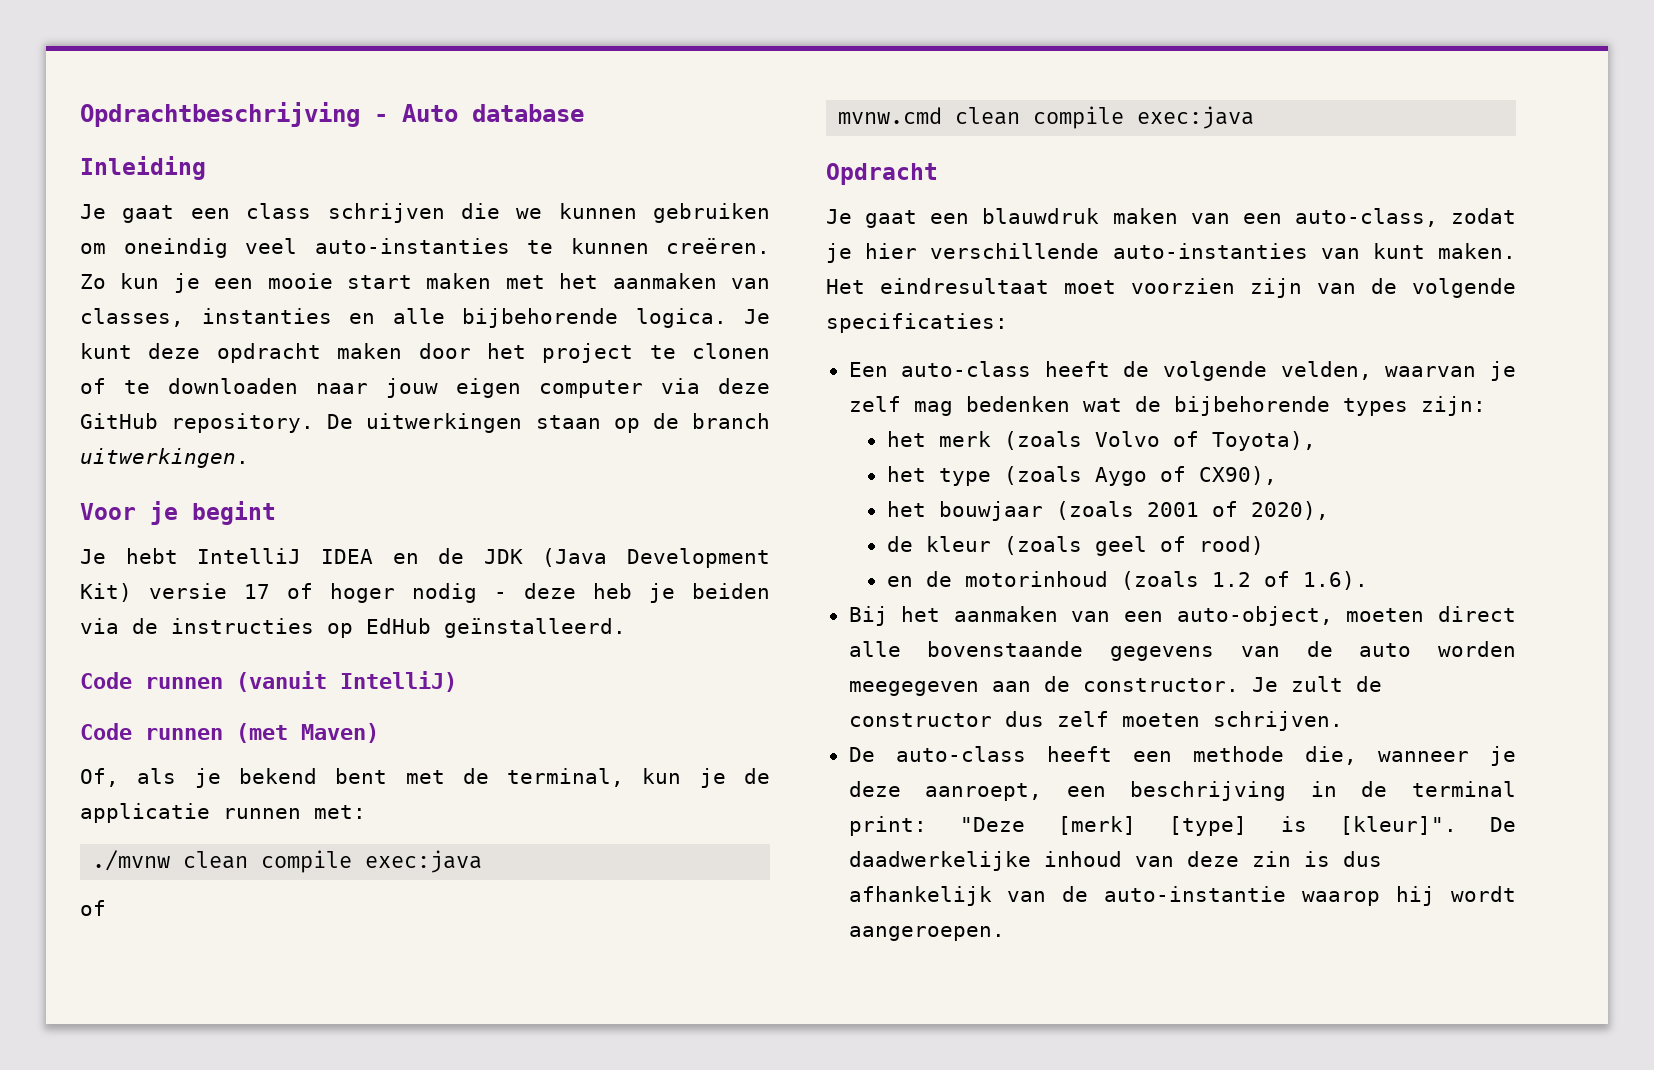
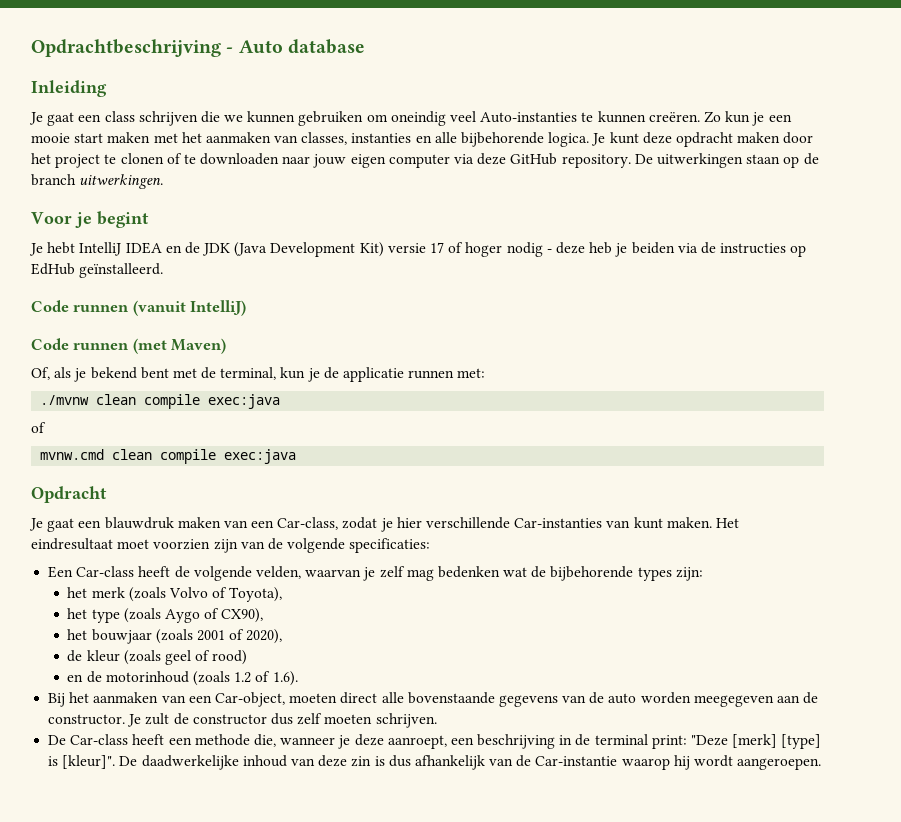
- Je gaat een class schrijven die we kunnen gebruiken om oneindig veel auto-instanties te kunnen creëren.
+ Je gaat een class schrijven die we kunnen gebruiken om oneindig veel Auto-instanties te kunnen creëren.
- Je gaat een blauwdruk maken van een auto-class, zodat je hier verschillende auto-instanties van kunt maken.
+ Je gaat een blauwdruk maken van een Car-class, zodat je hier verschillende Car-instanties van kunt maken.
- Een auto-class heeft de volgende velden, waarvan je zelf mag bedenken wat de bijbehorende types zijn:
+ Een Car-class heeft de volgende velden, waarvan je zelf mag bedenken wat de bijbehorende types zijn:
- Bij het aanmaken van een auto-object, moeten direct alle bovenstaande gegevens van de auto worden meegegeven aan de constructor.
+ Bij het aanmaken van een Car-object, moeten direct alle bovenstaande gegevens van de auto worden meegegeven aan de constructor.
- De auto-class heeft een methode die, wanneer je deze aanroept, een beschrijving in de terminal print: "Deze [merk] [type] is [kleur]".
+ De Car-class heeft een methode die, wanneer je deze aanroept, een beschrijving in de terminal print: "Deze [merk] [type] is [kleur]".
- De daadwerkelijke inhoud van deze zin is dus afhankelijk van de auto-instantie waarop hij wordt aangeroepen.
+ De daadwerkelijke inhoud van deze zin is dus afhankelijk van de Car-instantie waarop hij wordt aangeroepen.

